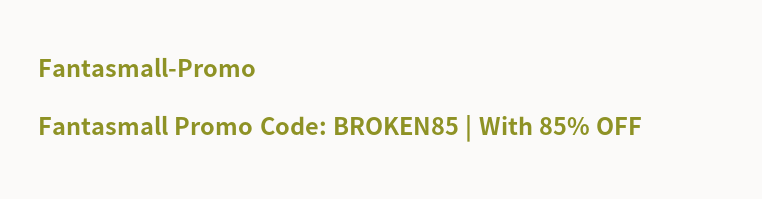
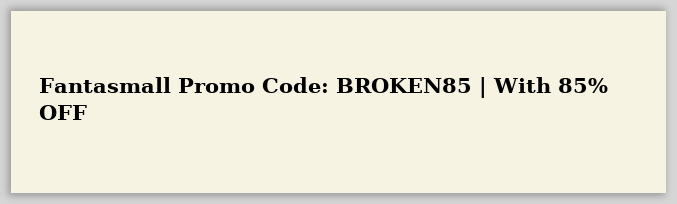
- Fantasmall-Promo

